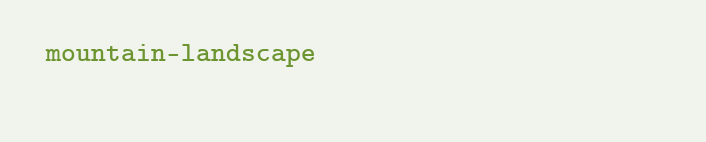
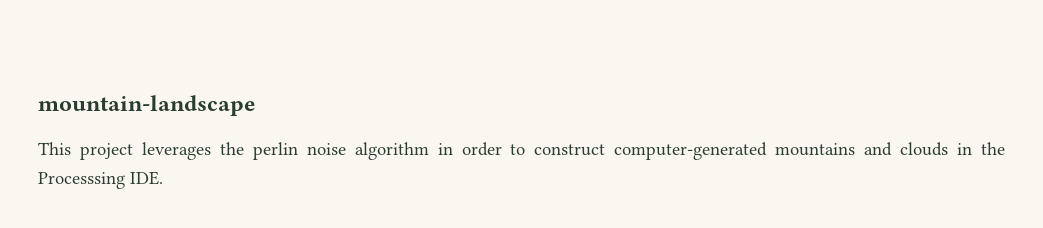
+ This project leverages the perlin noise algorithm in order to construct computer-generated mountains and clouds in the Processsing IDE.

